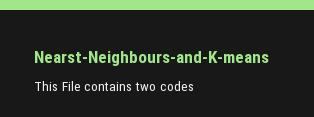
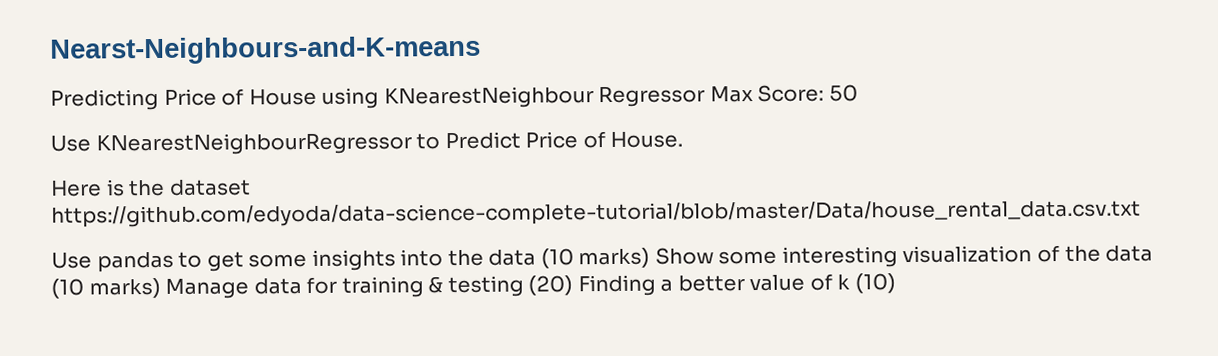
- This File contains two codes
+ Predicting Price of House using KNearestNeighbour Regressor Max Score: 50
+ Use KNearestNeighbourRegressor to Predict Price of House.
+ Here is the dataset https://github.com/edyoda/data-science-complete-tutorial/blob/master/Data/house_rental_data.csv.txt
+ Use pandas to get some insights into the data (10 marks) Show some interesting visualization of the data (10 marks) Manage data for training & testing (20) Finding a better value of k (10)

